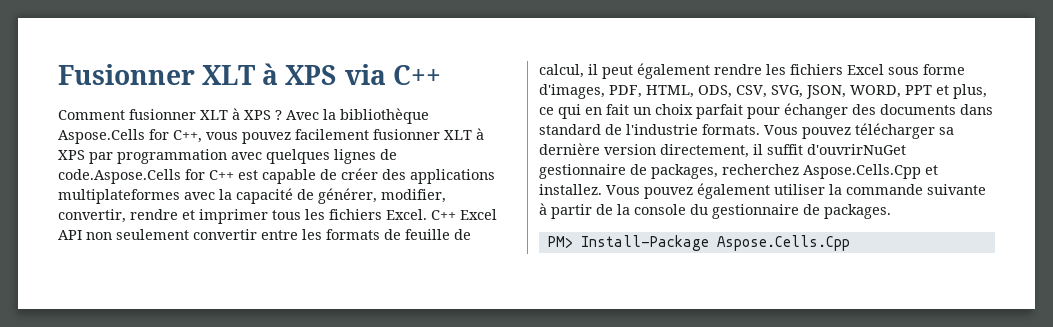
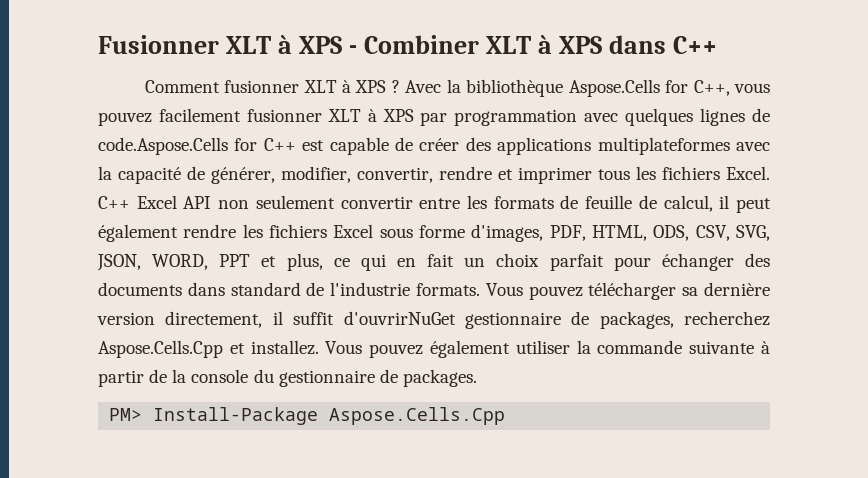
- Fusionner XLT à XPS via C++
+ Fusionner XLT à XPS - Combiner XLT à XPS dans C++

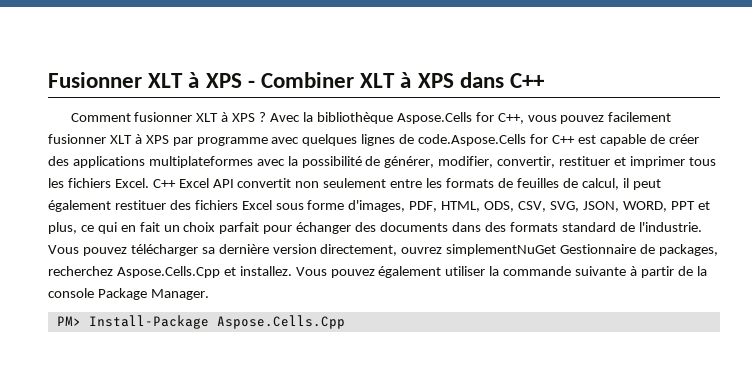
- Avec la bibliothèque Aspose.Cells for C++, vous pouvez facilement fusionner XLT à XPS par programmation avec quelques lignes de code.Aspose.Cells for C++ est capable de créer des applications multiplateformes avec la capacité de générer, modifier, convertir, rendre et imprimer tous les fichiers Excel.
+ Avec la bibliothèque Aspose.Cells for C++, vous pouvez facilement fusionner XLT à XPS par programme avec quelques lignes de code.Aspose.Cells for C++ est capable de créer des applications multiplateformes avec la possibilité de générer, modifier, convertir, restituer et imprimer tous les fichiers Excel.
- C++ Excel API non seulement convertir entre les formats de feuille de calcul, il peut également rendre les fichiers Excel sous forme d'images, PDF, HTML, ODS, CSV, SVG, JSON, WORD, PPT et plus, ce qui en fait un choix parfait pour échanger des documents dans standard de l'industrie formats.
+ C++ Excel API convertit non seulement entre les formats de feuilles de calcul, il peut également restituer des fichiers Excel sous forme d'images, PDF, HTML, ODS, CSV, SVG, JSON, WORD, PPT et plus, ce qui en fait un choix parfait pour échanger des documents dans des formats standard de l'industrie.
- Vous pouvez télécharger sa dernière version directement, il suffit d'ouvrirNuGet gestionnaire de packages, recherchez Aspose.Cells.Cpp et installez.
+ Vous pouvez télécharger sa dernière version directement, ouvrez simplementNuGet Gestionnaire de packages, recherchez Aspose.Cells.Cpp et installez.
- Vous pouvez également utiliser la commande suivante à partir de la console du gestionnaire de packages.
+ Vous pouvez également utiliser la commande suivante à partir de la console Package Manager.

